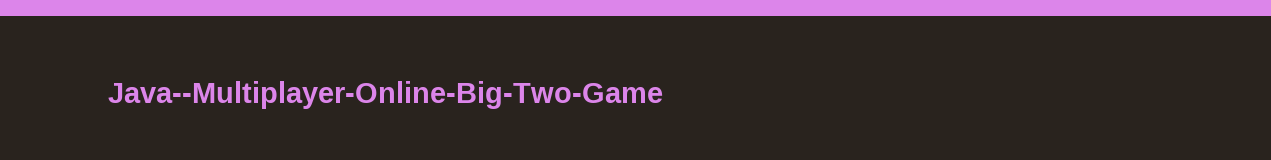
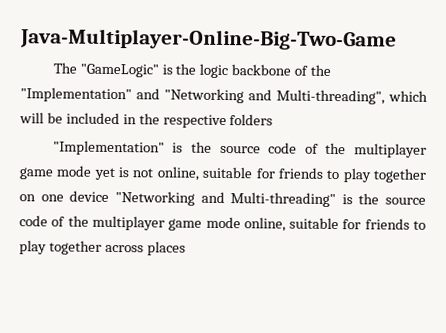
- Java--Multiplayer-Online-Big-Two-Game
+ Java-Multiplayer-Online-Big-Two-Game
+ The "GameLogic" is the logic backbone of the "Implementation" and "Networking and Multi-threading", which will be included in the respective folders
+ "Implementation" is the source code of the multiplayer game mode yet is not online, suitable for friends to play together on one device "Networking and Multi-threading" is the source code of the multiplayer game mode online, suitable for friends to play together across places

